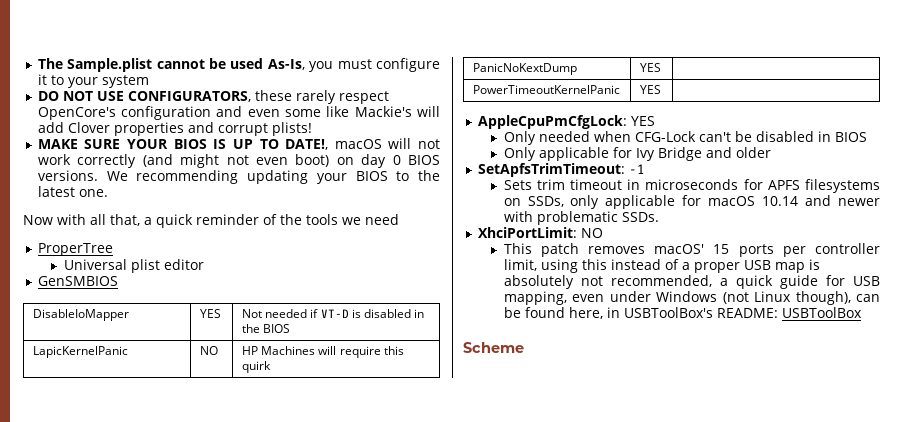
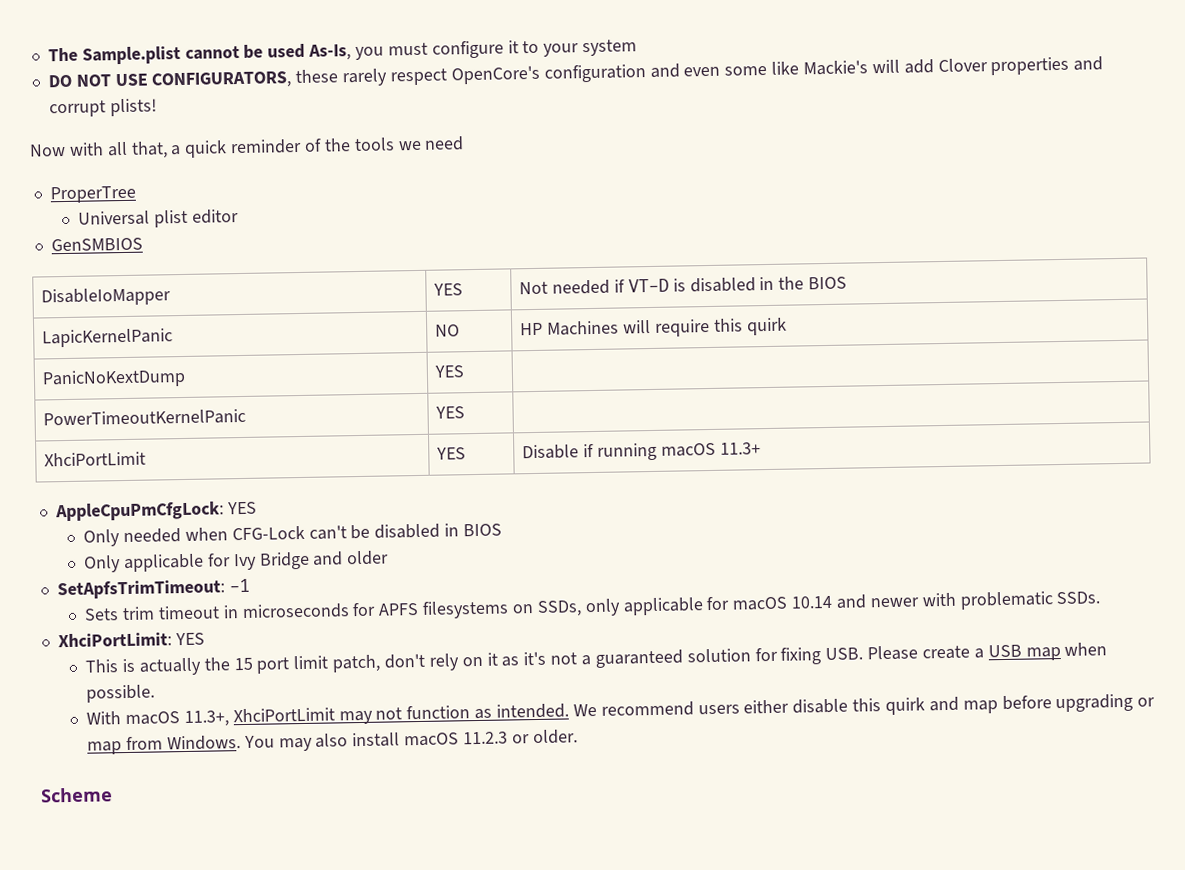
- MAKE SURE YOUR BIOS IS UP TO DATE!, macOS will not work correctly (and might not even boot) on day 0 BIOS versions. We recommending updating your BIOS to the latest one.
+ XhciPortLimit | YES | Disable if running macOS 11.3+
- XhciPortLimit: NO
+ XhciPortLimit: YES
- This patch removes macOS' 15 ports per controller limit, using this instead of a proper USB map is absolutely not recommended, a quick guide for USB mapping, even under Windows (not Linux though), can be found here, in USBToolBox's README: USBToolBox
+ This is actually the 15 port limit patch, don't rely on it as it's not a guaranteed solution for fixing USB. Please create a USB map when possible.
+ With macOS 11.3+, XhciPortLimit may not function as intended. We recommend users either disable this quirk and map before upgrading or map from Windows. You may also install macOS 11.2.3 or older.

